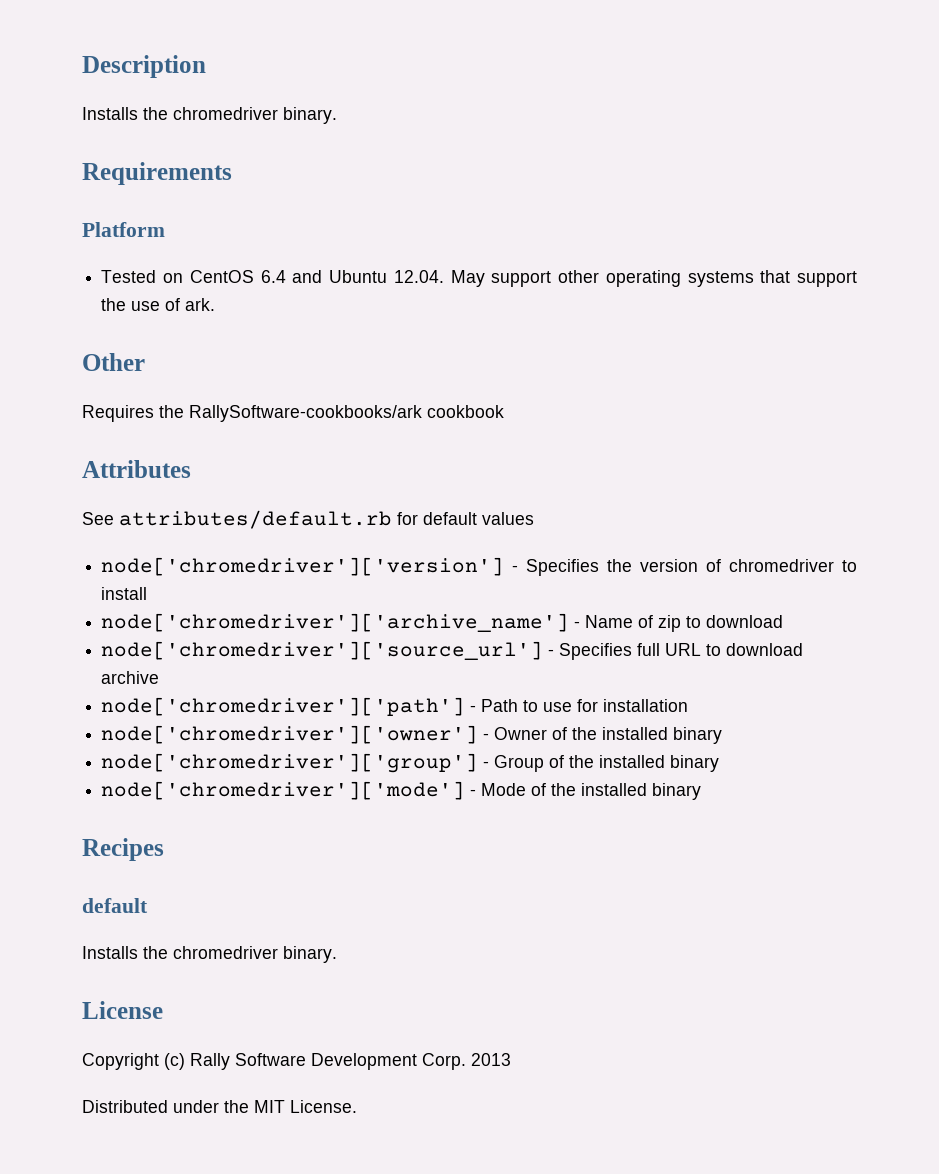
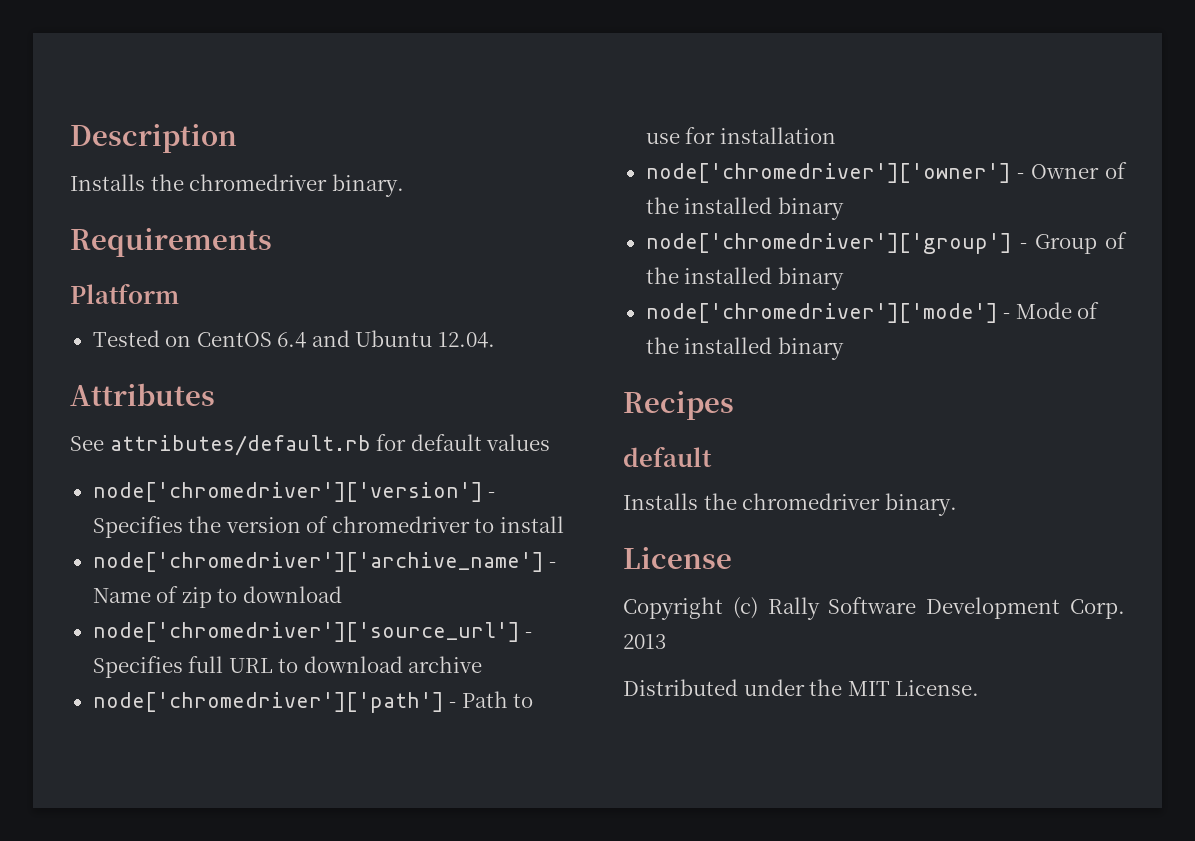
- Tested on CentOS 6.4 and Ubuntu 12.04. May support other operating systems that support the use of ark.
- Other
- Requires the RallySoftware-cookbooks/ark cookbook
+ Tested on CentOS 6.4 and Ubuntu 12.04.

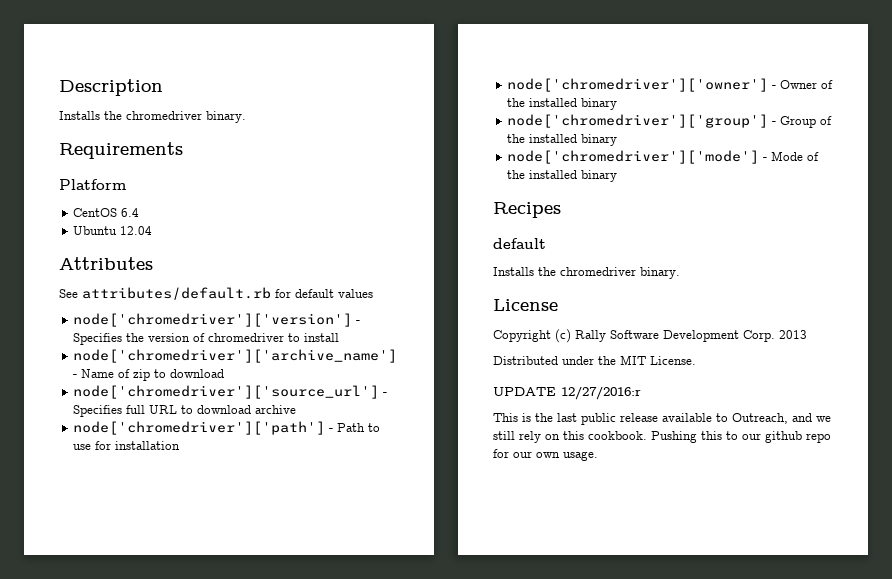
- Tested on CentOS 6.4 and Ubuntu 12.04.
+ CentOS 6.4
+ Ubuntu 12.04
+ UPDATE 12/27/2016:r
+ This is the last public release available to Outreach, and we still rely on this cookbook. Pushing this to our github repo for our own usage.

